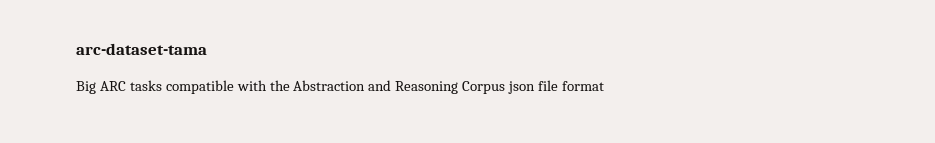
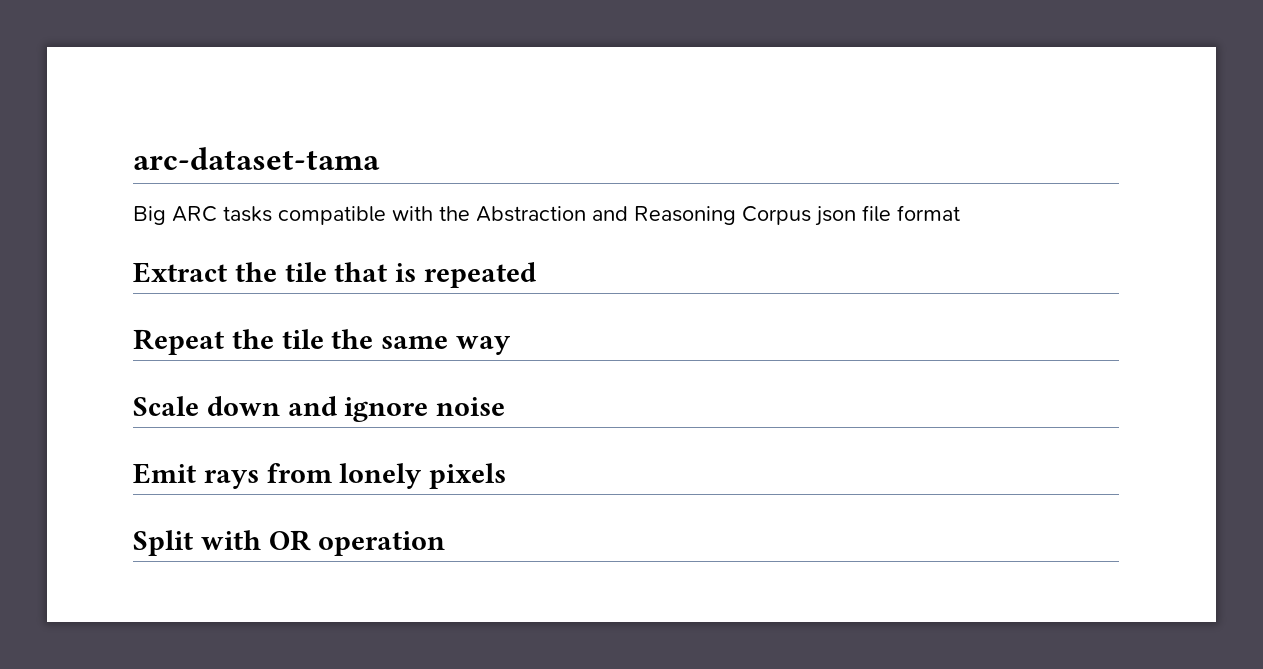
+ Extract the tile that is repeated
+ Repeat the tile the same way
+ Scale down and ignore noise
+ Emit rays from lonely pixels
+ Split with OR operation

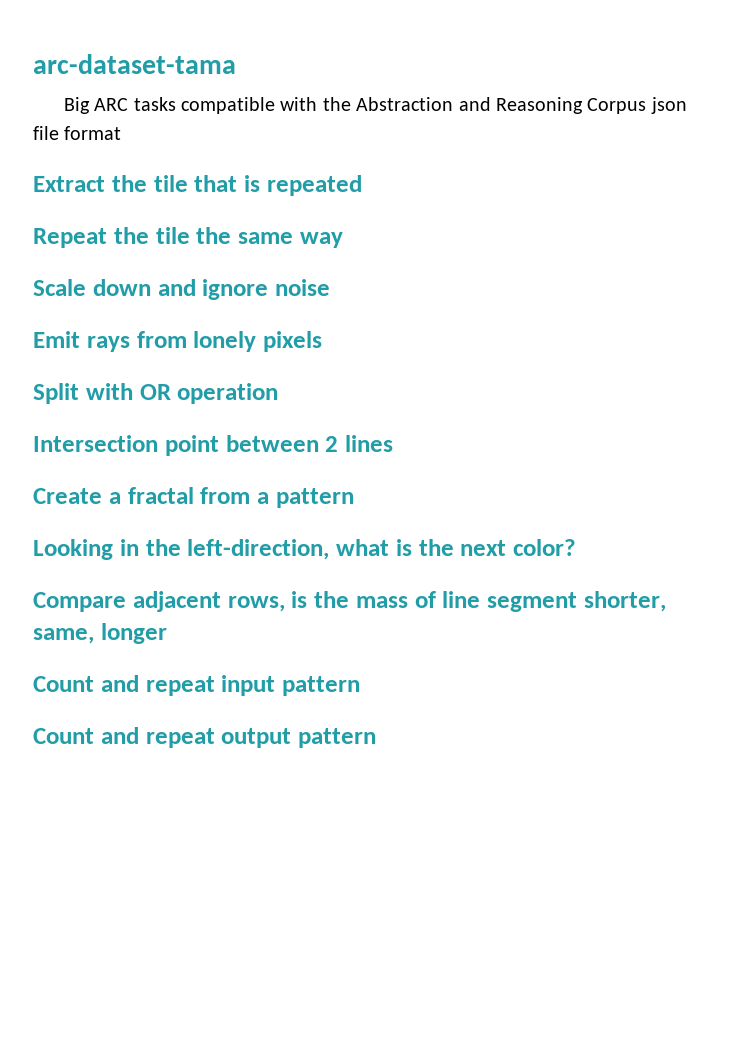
+ Intersection point between 2 lines
+ Create a fractal from a pattern
+ Looking in the left-direction, what is the next color?
+ Compare adjacent rows, is the mass of line segment shorter, same, longer
+ Count and repeat input pattern
+ Count and repeat output pattern

